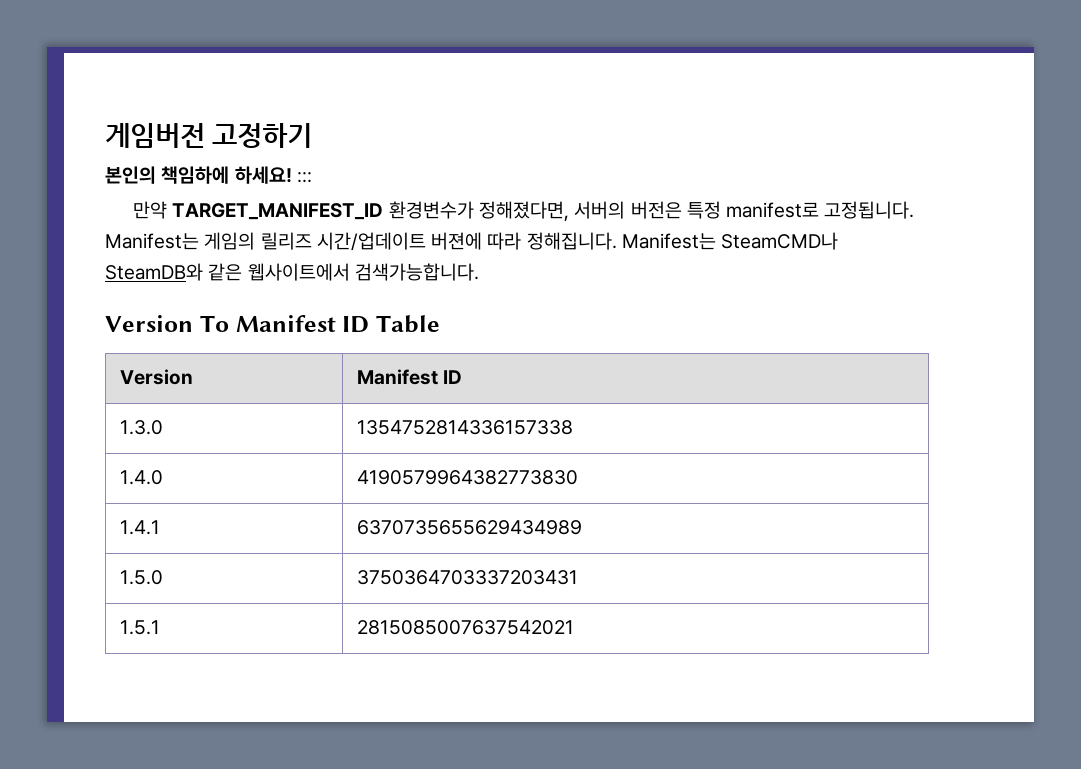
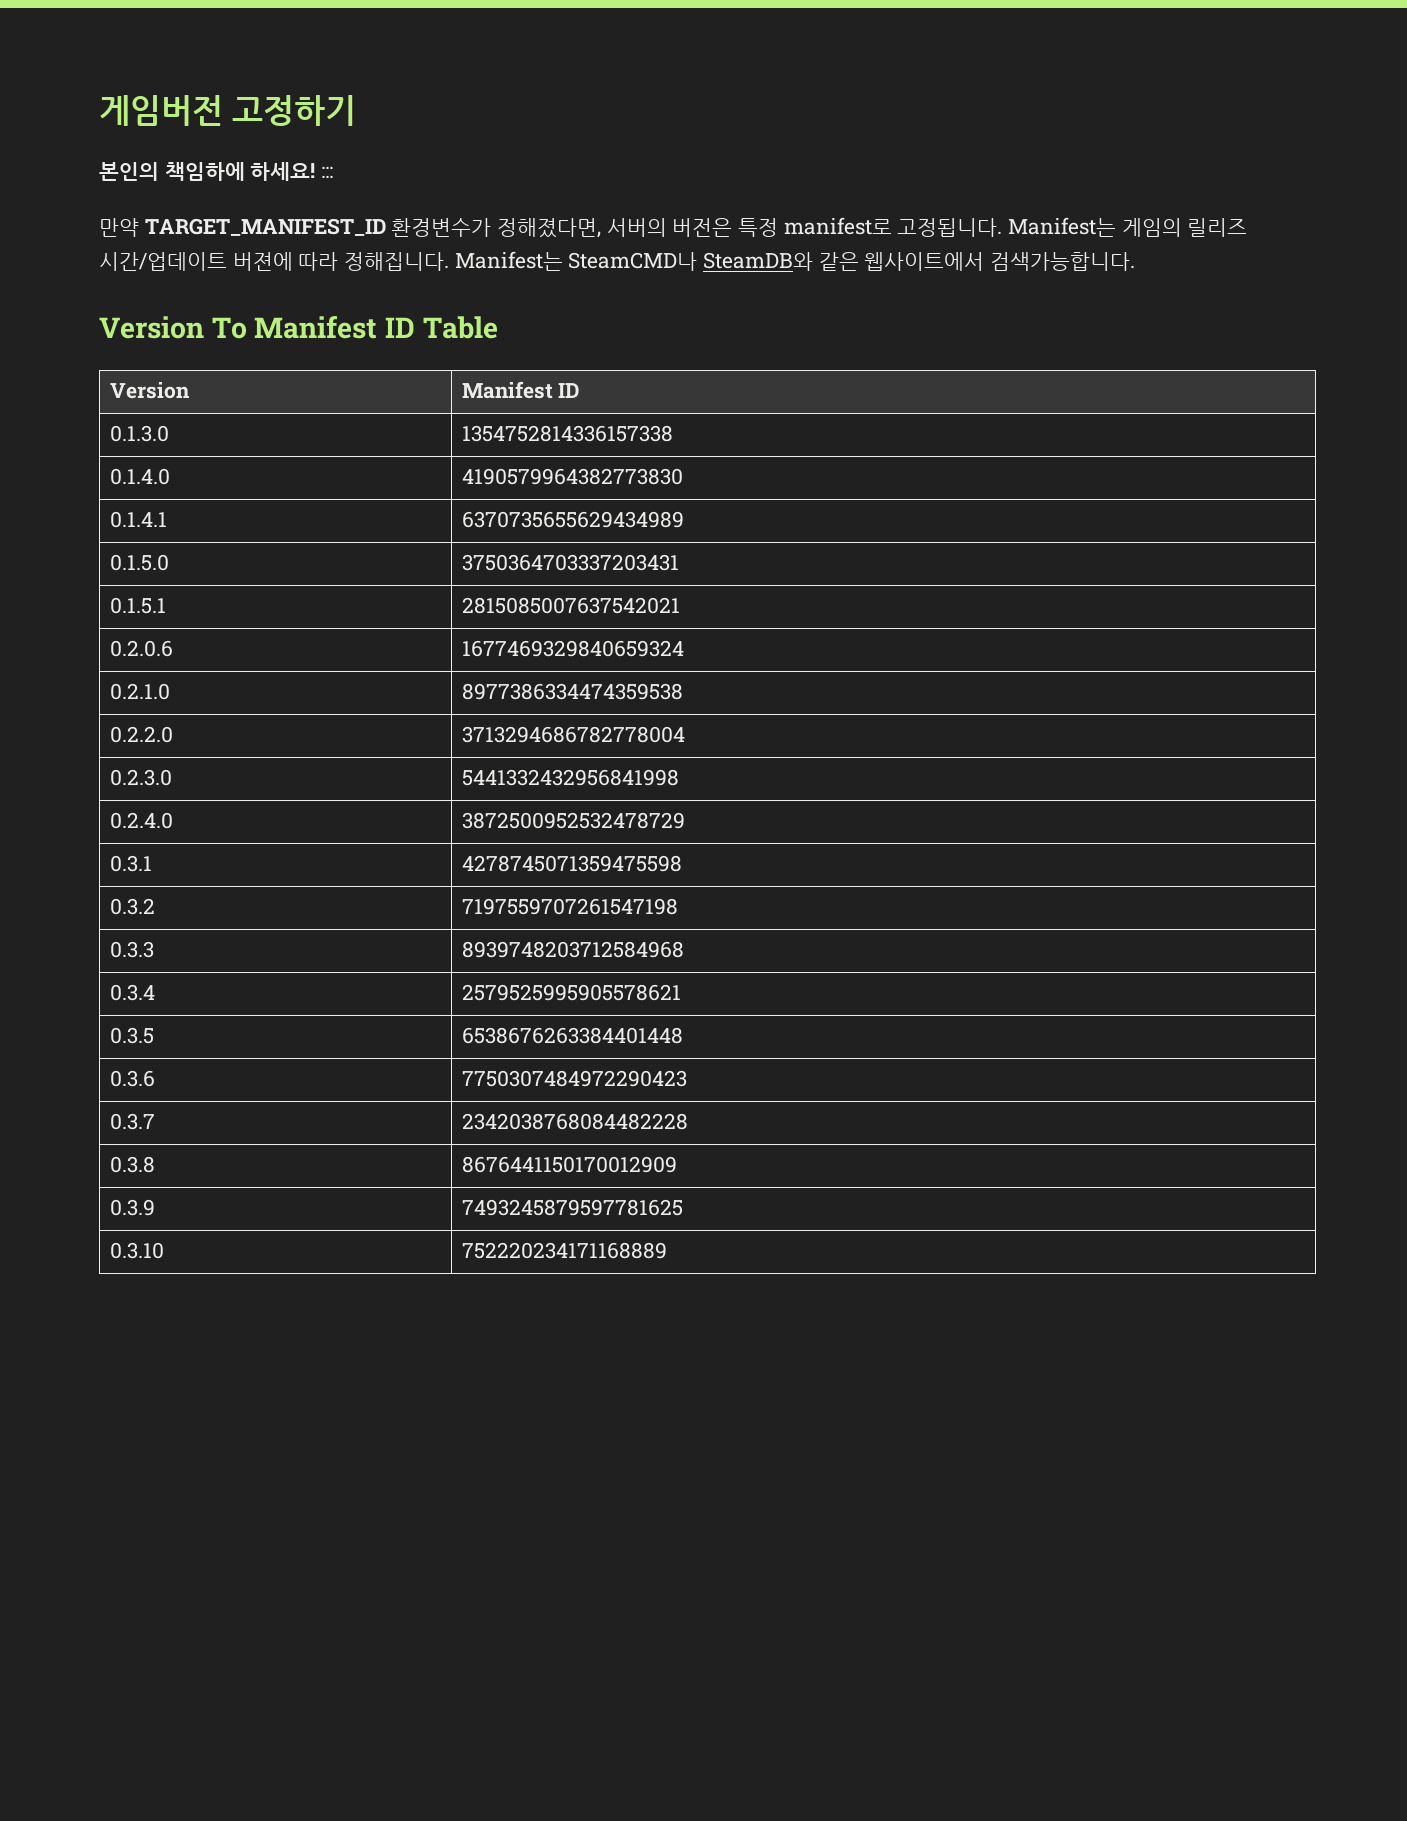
- 1.3.0 | 1354752814336157338
+ 0.1.3.0 | 1354752814336157338
- 1.4.0 | 4190579964382773830
+ 0.1.4.0 | 4190579964382773830
- 1.4.1 | 6370735655629434989
+ 0.1.4.1 | 6370735655629434989
- 1.5.0 | 3750364703337203431
+ 0.1.5.0 | 3750364703337203431
- 1.5.1 | 2815085007637542021
+ 0.1.5.1 | 2815085007637542021
+ 0.2.0.6 | 1677469329840659324
+ 0.2.1.0 | 8977386334474359538
+ 0.2.2.0 | 3713294686782778004
+ 0.2.3.0 | 5441332432956841998
+ 0.2.4.0 | 3872500952532478729
+ 0.3.1 | 4278745071359475598
+ 0.3.2 | 7197559707261547198
+ 0.3.3 | 8939748203712584968
+ 0.3.4 | 2579525995905578621
+ 0.3.5 | 6538676263384401448
+ 0.3.6 | 7750307484972290423
+ 0.3.7 | 2342038768084482228
+ 0.3.8 | 8676441150170012909
+ 0.3.9 | 7493245879597781625
+ 0.3.10 | 752220234171168889

